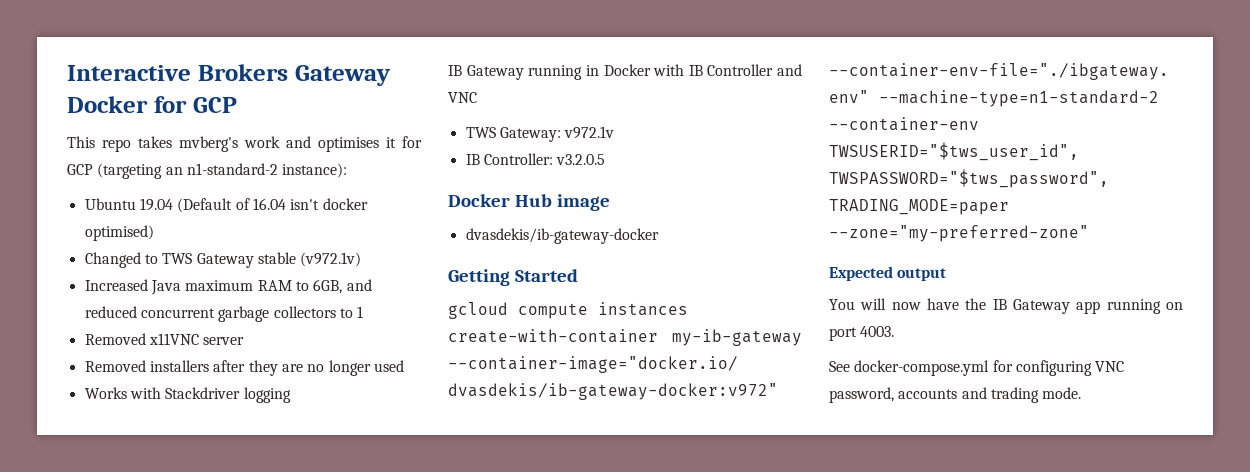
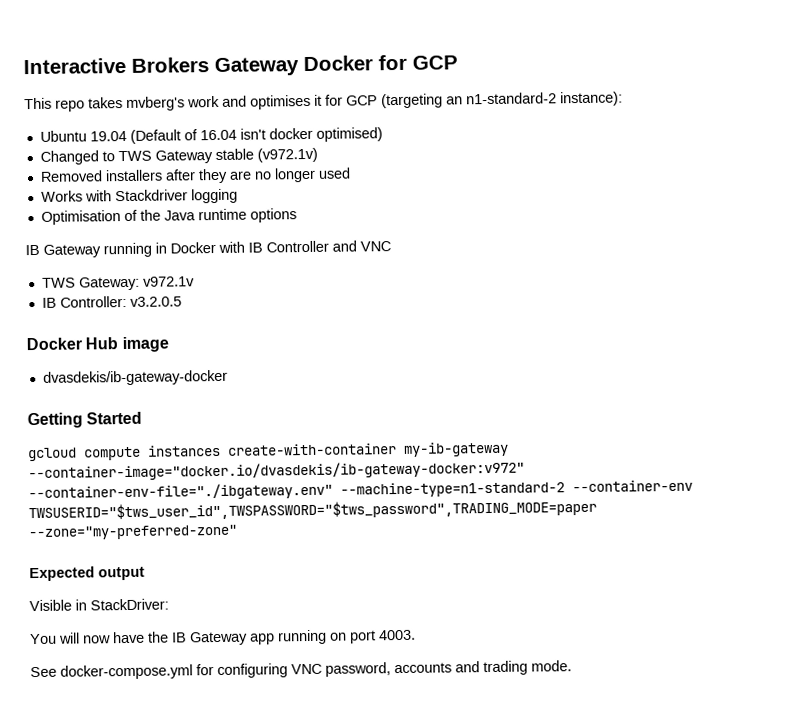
- Increased Java maximum RAM to 6GB, and reduced concurrent garbage collectors to 1
- Removed x11VNC server
+ Optimisation of the Java runtime options
+ Visible in StackDriver:

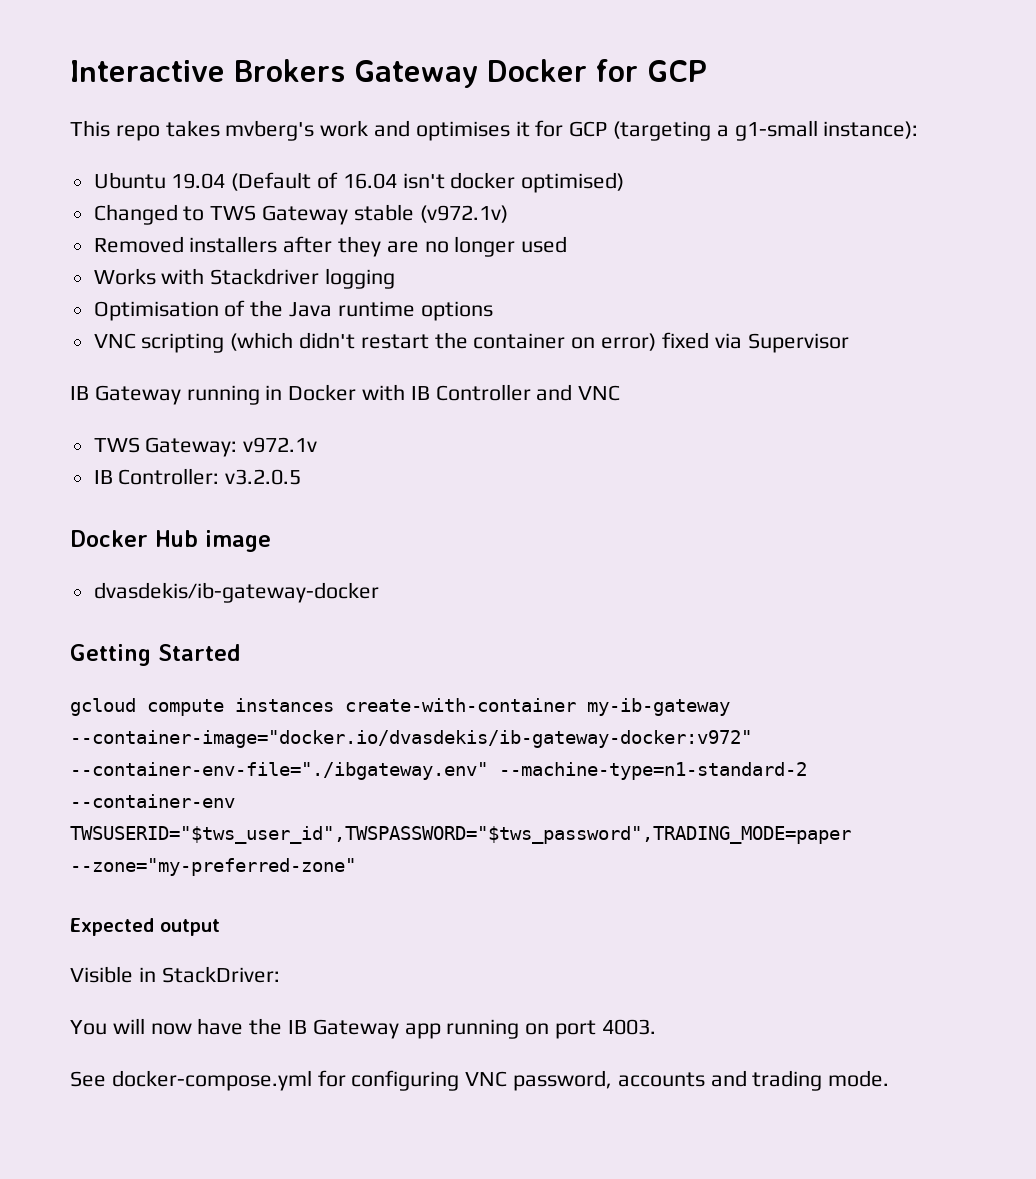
- This repo takes mvberg's work and optimises it for GCP (targeting an n1-standard-2 instance):
+ This repo takes mvberg's work and optimises it for GCP (targeting a g1-small instance):
+ VNC scripting (which didn't restart the container on error) fixed via Supervisor

